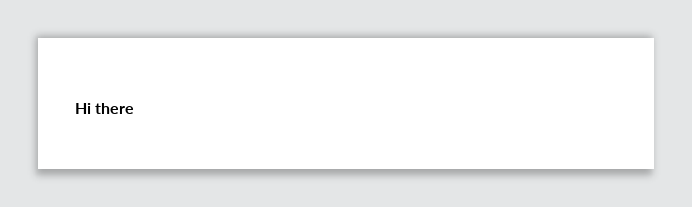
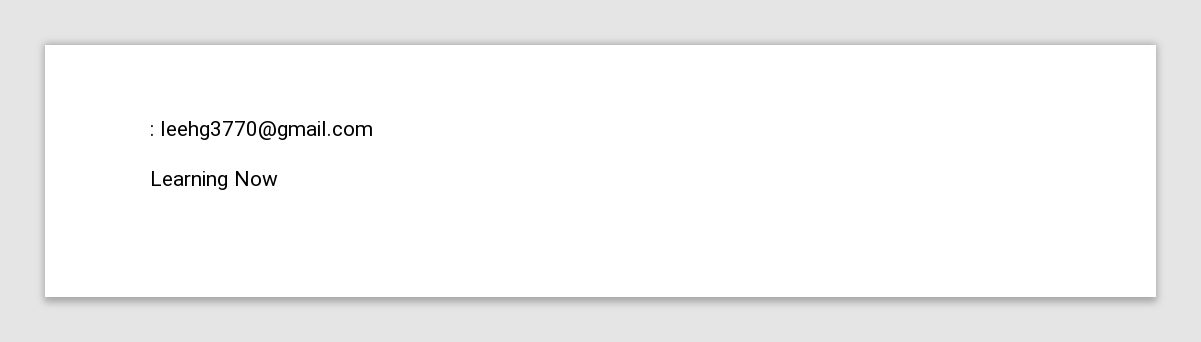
- Hi there
+ : leehg3770@gmail.com
+ Learning Now

